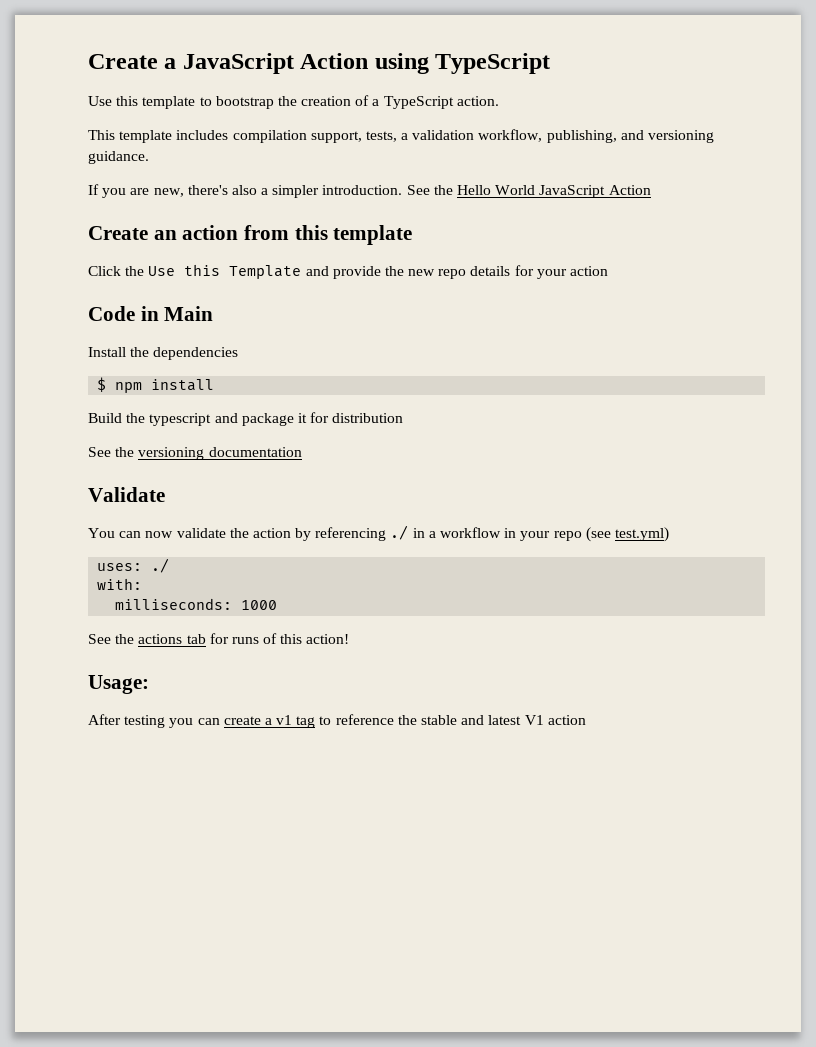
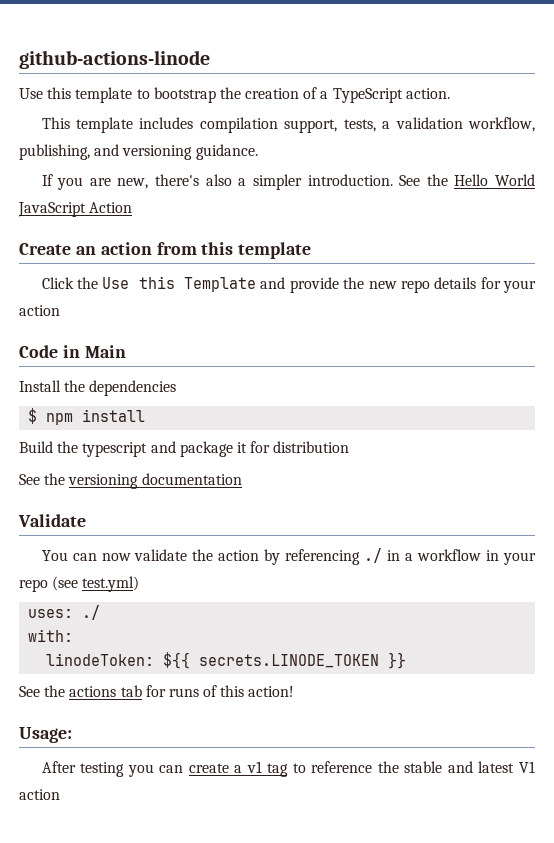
- Create a JavaScript Action using TypeScript
+ github-actions-linode
- milliseconds: 1000
+ linodeToken: ${{ secrets.LINODE_TOKEN }}

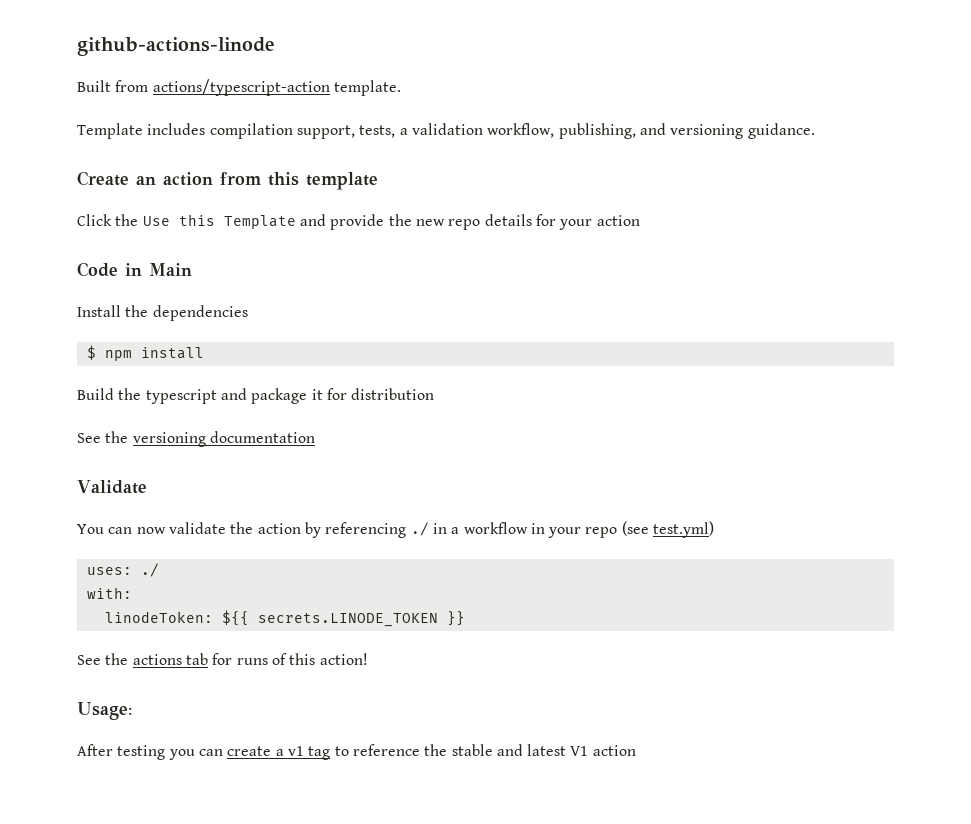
- Use this template to bootstrap the creation of a TypeScript action.
- This template includes compilation support, tests, a validation workflow, publishing, and versioning guidance.
+ Built from actions/typescript-action template.
+ Template includes compilation support, tests, a validation workflow, publishing, and versioning guidance.
- If you are new, there's also a simpler introduction. See the Hello World JavaScript Action

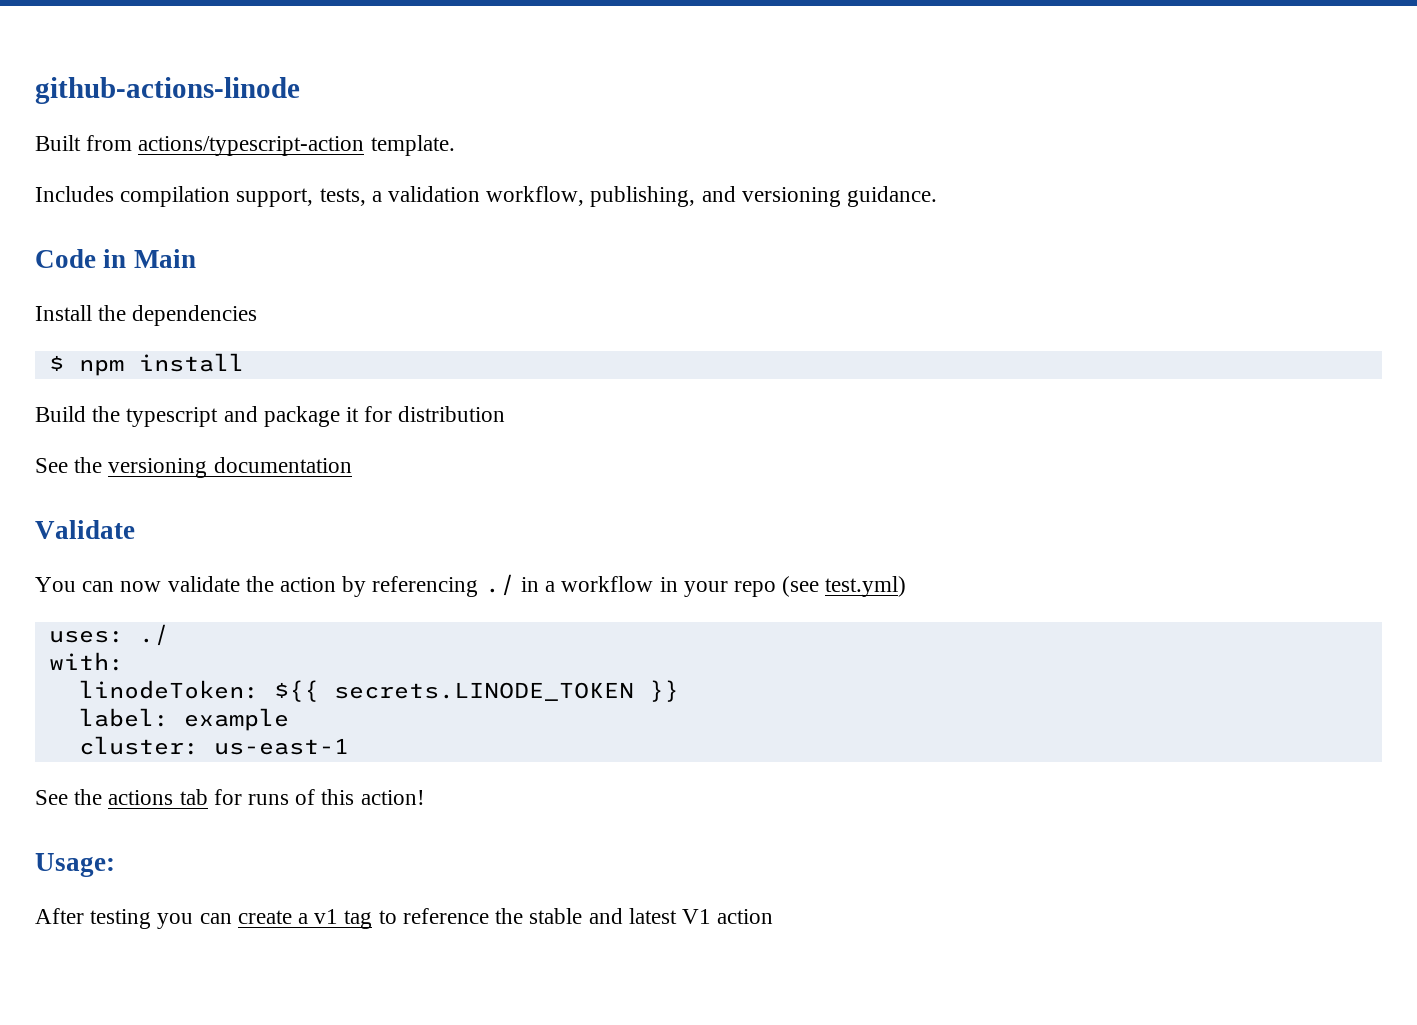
- Template includes compilation support, tests, a validation workflow, publishing, and versioning guidance.
+ Includes compilation support, tests, a validation workflow, publishing, and versioning guidance.
- Create an action from this template
- Click the Use this Template and provide the new repo details for your action
+ label: example
+ cluster: us-east-1

